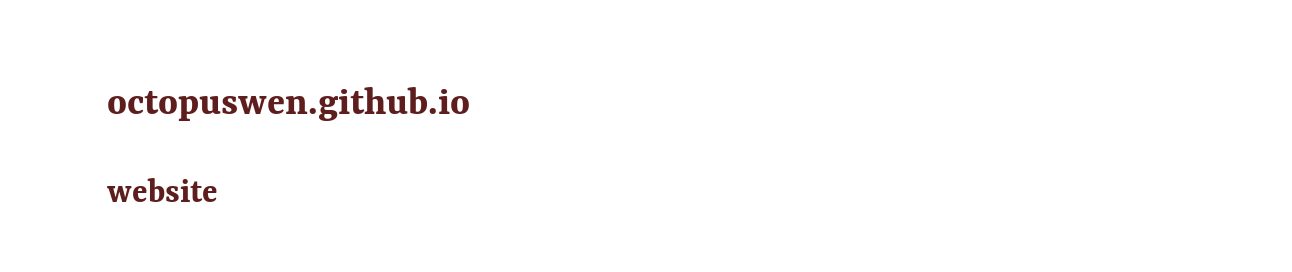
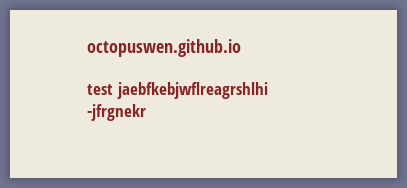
- website
+ test jaebfkebjwflreagrshlhi -jfrgnekr

